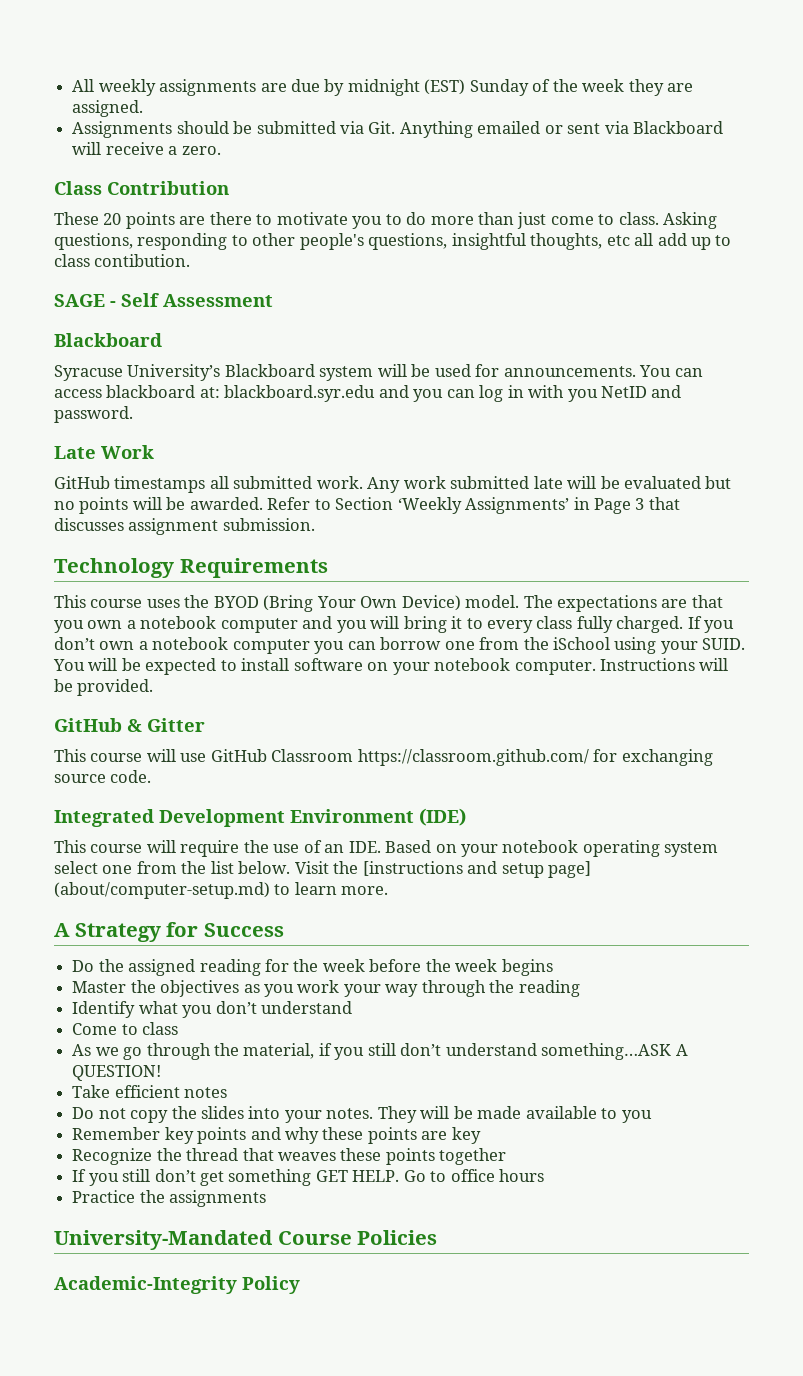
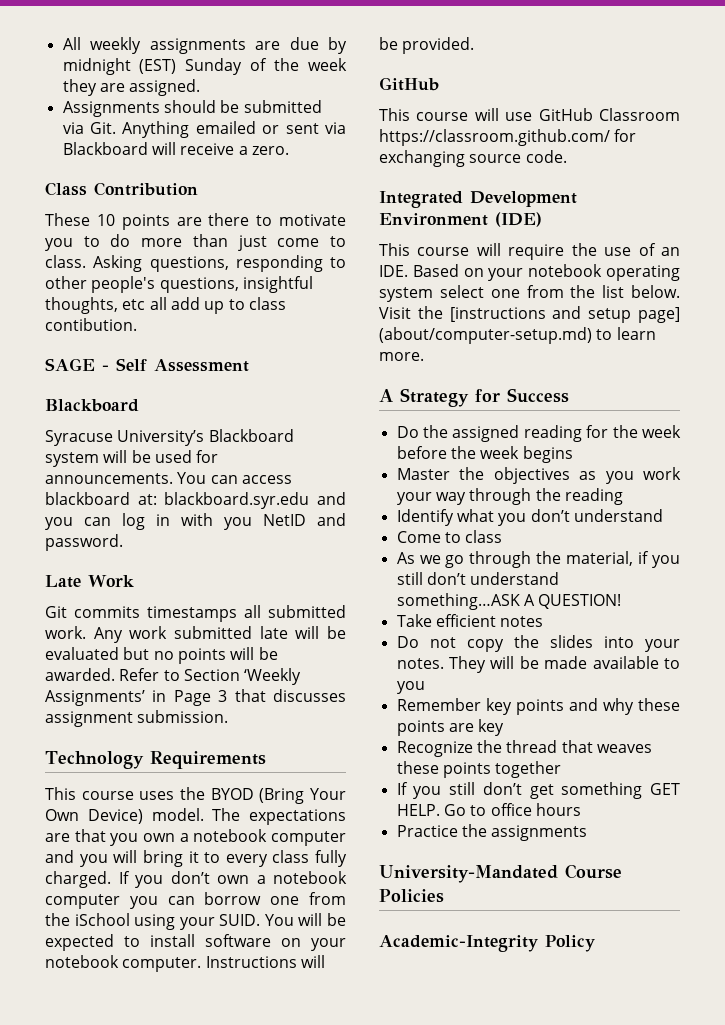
- These 20 points are there to motivate you to do more than just come to class.
+ These 10 points are there to motivate you to do more than just come to class.
- GitHub timestamps all submitted work.
+ Git commits timestamps all submitted work.
  Instructions will be provided.
- GitHub & Gitter
+ GitHub

